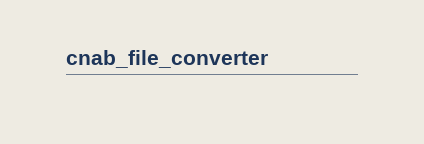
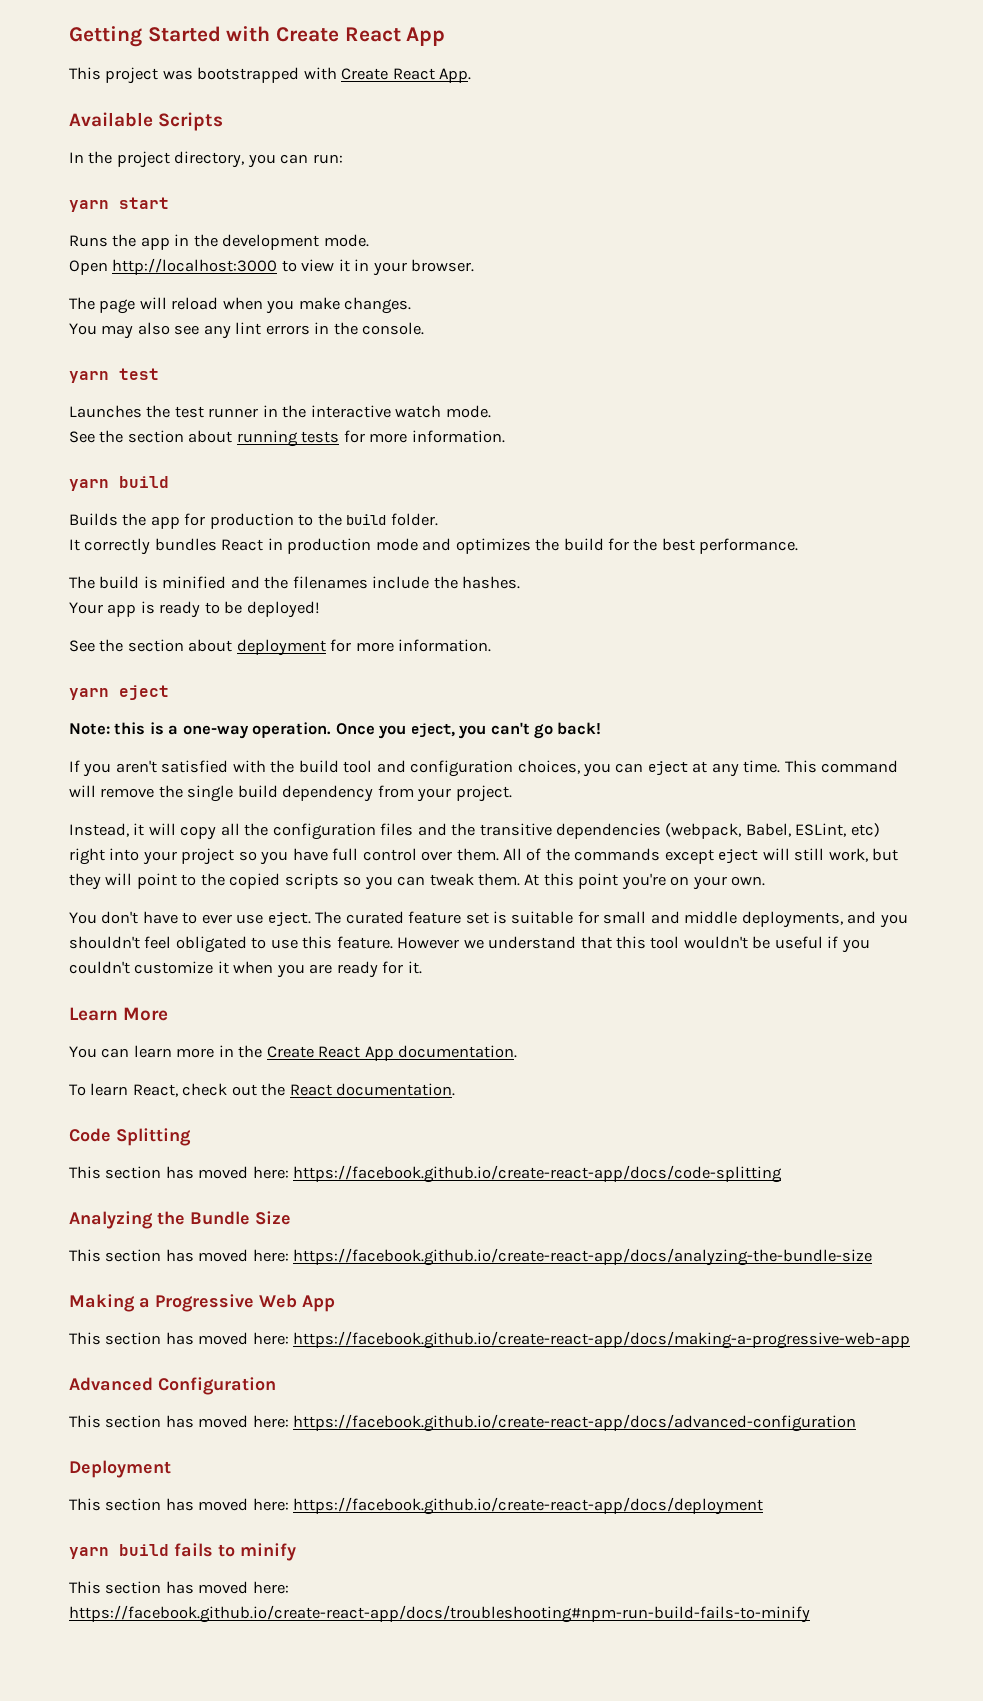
- cnab_file_converter
+ Getting Started with Create React App
+ This project was bootstrapped with Create React App.
+ Available Scripts
+ In the project directory, you can run:
+ yarn start
+ Runs the app in the development mode.
+ Open http://localhost:3000 to view it in your browser.
+ The page will reload when you make changes.
+ You may also see any lint errors in the console.
+ yarn test
+ Launches the test runner in the interactive watch mode.
+ See the section about running tests for more information.
+ yarn build
+ Builds the app for production to the build folder.
+ It correctly bundles React in production mode and optimizes the build for the best performance.
+ The build is minified and the filenames include the hashes.
+ Your app is ready to be deployed!
+ See the section about deployment for more information.
+ yarn eject
+ Note: this is a one-way operation. Once you eject, you can't go back!
+ If you aren't satisfied with the build tool and configuration choices, you can eject at any time. This command will remove the single build dependency from your project.
+ Instead, it will copy all the configuration files and the transitive dependencies (webpack, Babel, ESLint, etc) right into your project so you have full control over them. All of the commands except eject will still work, but they will point to the copied scripts so you can tweak them. At this point you're on your own.
+ You don't have to ever use eject. The curated feature set is suitable for small and middle deployments, and you shouldn't feel obligated to use this feature. However we understand that this tool wouldn't be useful if you couldn't customize it when you are ready for it.
+ Learn More
+ You can learn more in the Create React App documentation.
+ To learn React, check out the React documentation.
+ Code Splitting
+ This section has moved here: https://facebook.github.io/create-react-app/docs/code-splitting
+ Analyzing the Bundle Size
+ This section has moved here: https://facebook.github.io/create-react-app/docs/analyzing-the-bundle-size
+ Making a Progressive Web App
+ This section has moved here: https://facebook.github.io/create-react-app/docs/making-a-progressive-web-app
+ Advanced Configuration
+ This section has moved here: https://facebook.github.io/create-react-app/docs/advanced-configuration
+ Deployment
+ This section has moved here: https://facebook.github.io/create-react-app/docs/deployment
+ yarn build fails to minify
+ This section has moved here: https://facebook.github.io/create-react-app/docs/troubleshooting#npm-run-build-fails-to-minify

